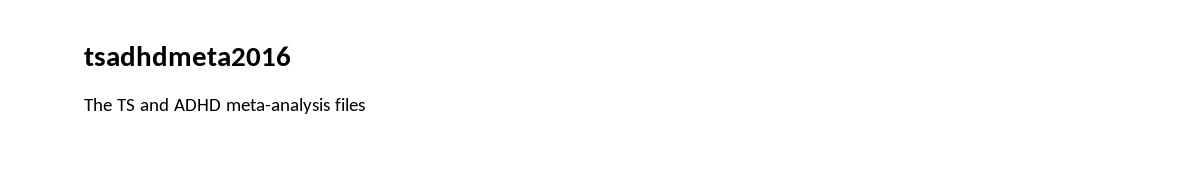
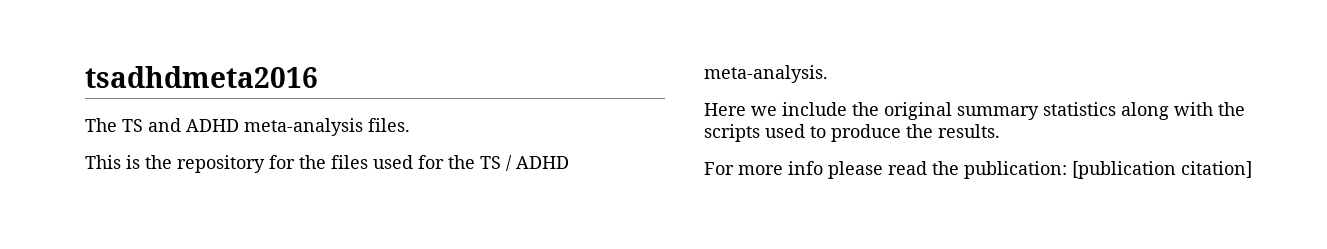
- The TS and ADHD meta-analysis files
+ The TS and ADHD meta-analysis files.
+ This is the repository for the files used for the TS / ADHD meta-analysis.
+ Here we include the original summary statistics along with the scripts used to produce the results.
+ For more info please read the publication: [publication citation]

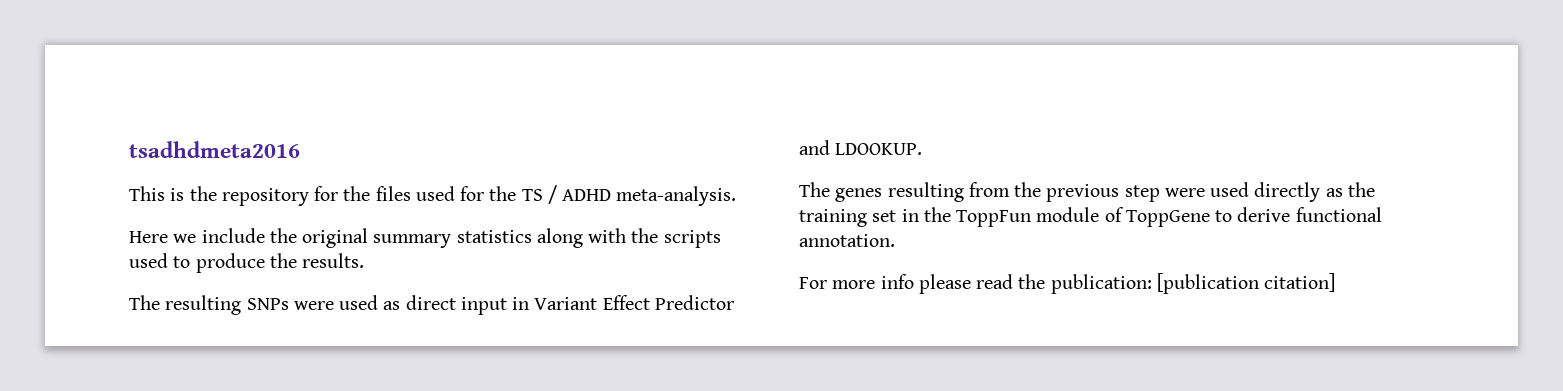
- The TS and ADHD meta-analysis files.
+ The resulting SNPs were used as direct input in Variant Effect Predictor and LDOOKUP.
+ The genes resulting from the previous step were used directly as the training set in the ToppFun module of ToppGene to derive functional annotation.

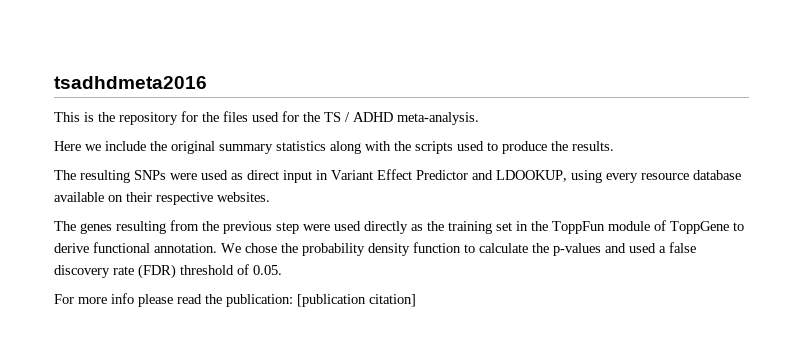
- The resulting SNPs were used as direct input in Variant Effect Predictor and LDOOKUP.
+ The resulting SNPs were used as direct input in Variant Effect Predictor and LDOOKUP, using every resource database available on their respective websites.
+ We chose the probability density function to calculate the p-values and used a false discovery rate (FDR) threshold of 0.05.

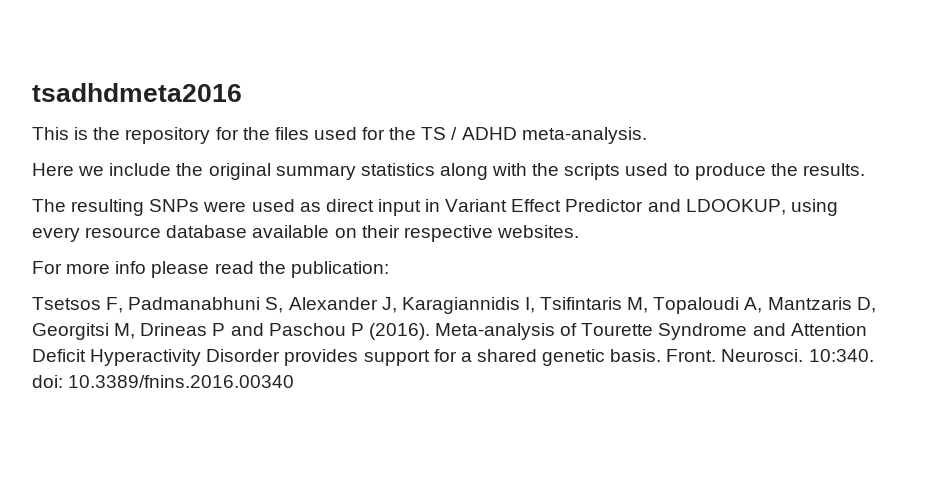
- The genes resulting from the previous step were used directly as the training set in the ToppFun module of ToppGene to derive functional annotation. We chose the probability density function to calculate the p-values and used a false discovery rate (FDR) threshold of 0.05.
- For more info please read the publication: [publication citation]
+ For more info please read the publication:
+ Tsetsos F, Padmanabhuni S, Alexander J, Karagiannidis I, Tsifintaris M, Topaloudi A, Mantzaris D, Georgitsi M, Drineas P and Paschou P (2016). Meta-analysis of Tourette Syndrome and Attention Deficit Hyperactivity Disorder provides support for a shared genetic basis. Front. Neurosci. 10:340. doi: 10.3389/fnins.2016.00340

